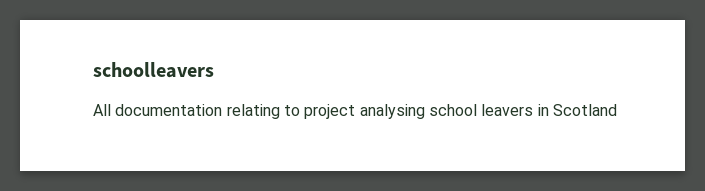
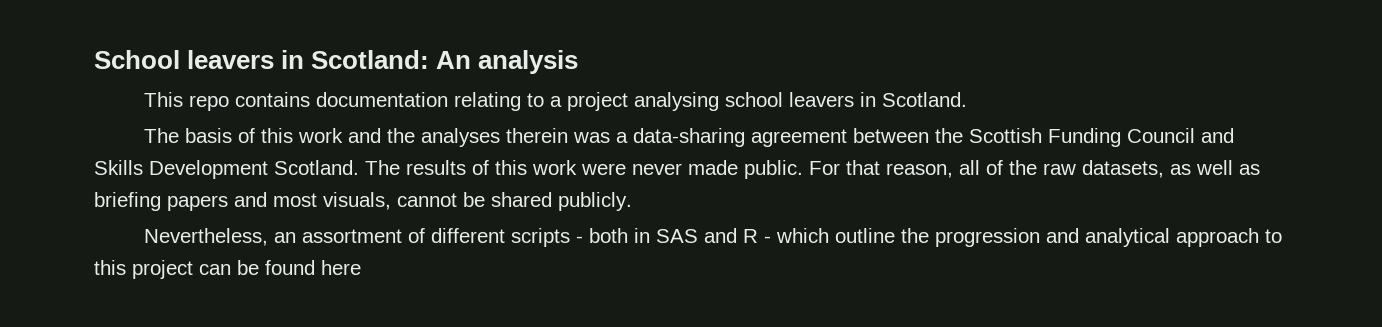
- schoolleavers
- All documentation relating to project analysing school leavers in Scotland
+ School leavers in Scotland: An analysis
+ This repo contains documentation relating to a project analysing school leavers in Scotland.
+ The basis of this work and the analyses therein was a data-sharing agreement between the Scottish Funding Council and Skills Development Scotland. The results of this work were never made public. For that reason, all of the raw datasets, as well as briefing papers and most visuals, cannot be shared publicly.
+ Nevertheless, an assortment of different scripts - both in SAS and R - which outline the progression and analytical approach to this project can be found here

